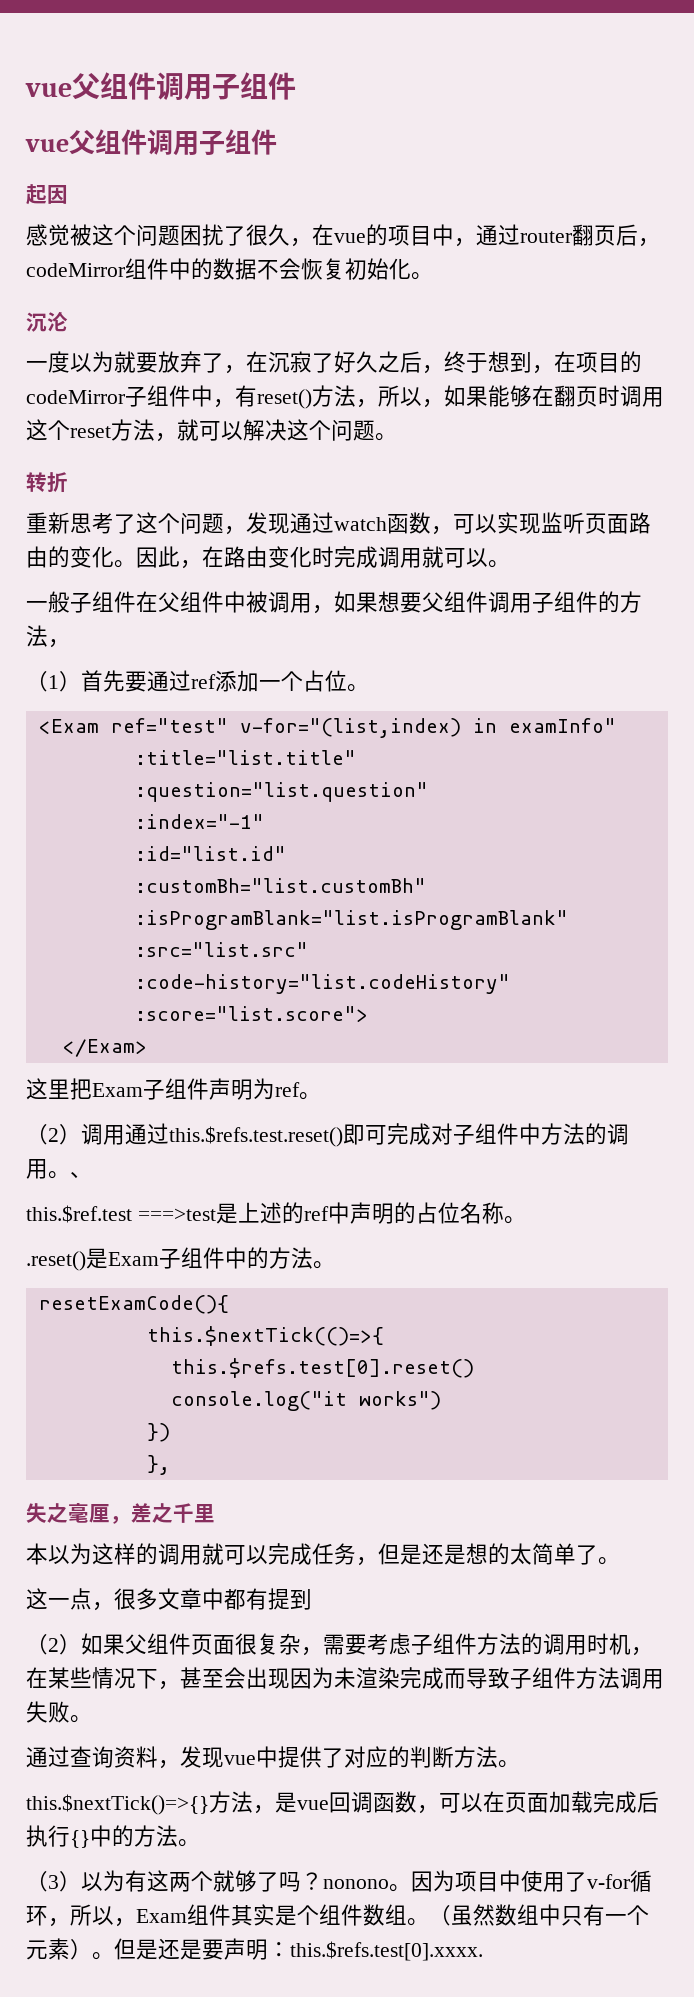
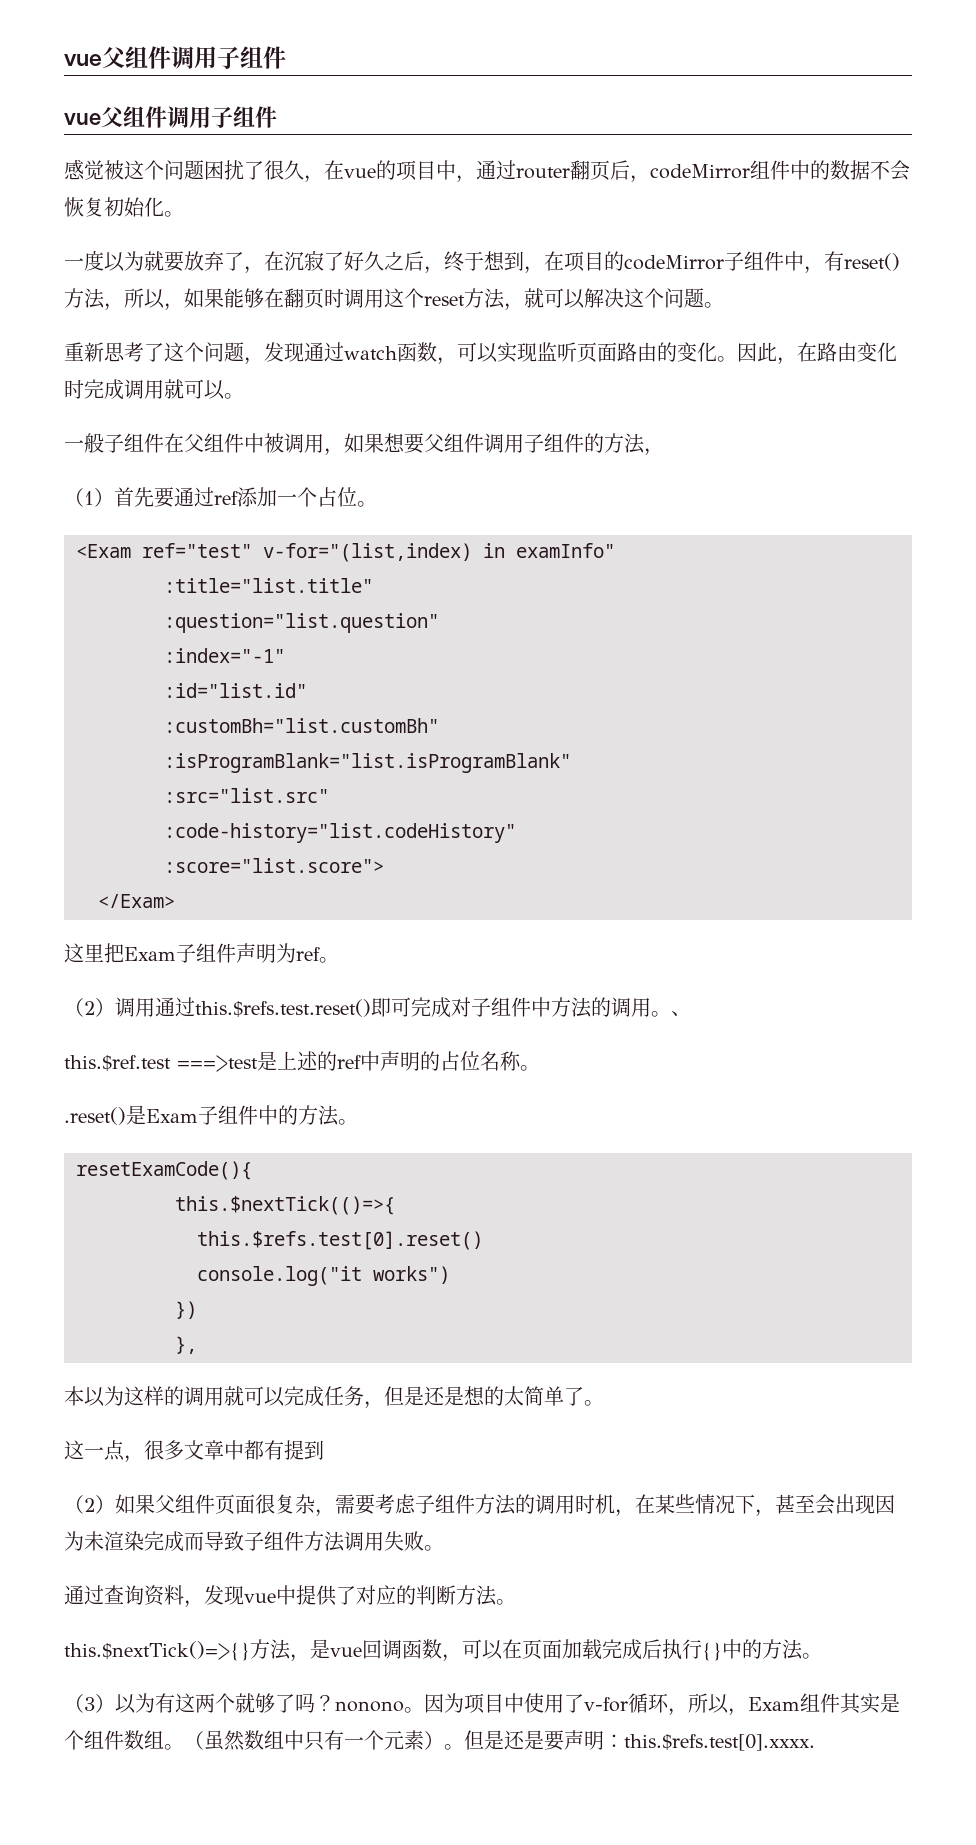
- 起因
- 沉沦
- 转折
- 失之毫厘，差之千里

